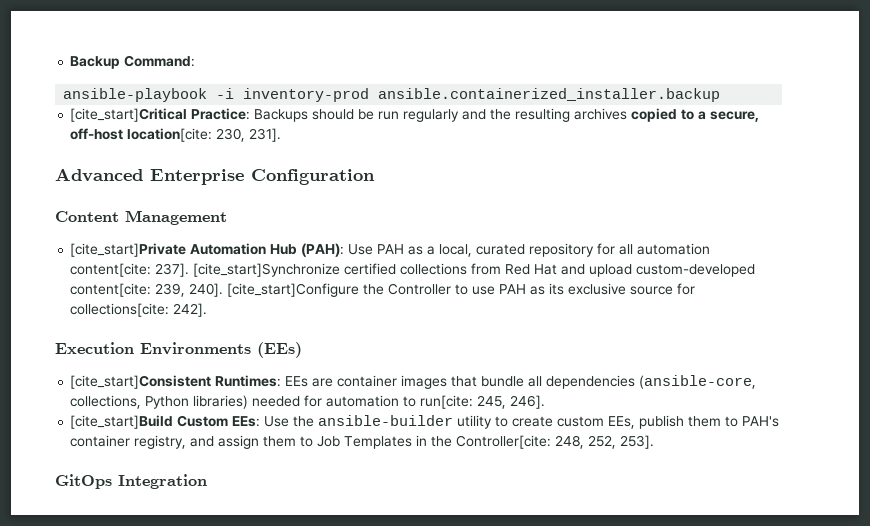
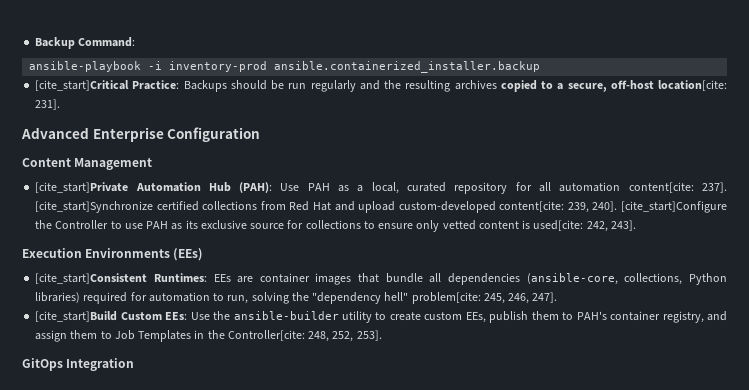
- [cite_start]Critical Practice: Backups should be run regularly and the resulting archives copied to a secure, off-host location[cite: 230, 231].
+ [cite_start]Critical Practice: Backups should be run regularly and the resulting archives copied to a secure, off-host location[cite: 231].
- [cite_start]Configure the Controller to use PAH as its exclusive source for collections[cite: 242].
+ [cite_start]Configure the Controller to use PAH as its exclusive source for collections to ensure only vetted content is used[cite: 242, 243].
- [cite_start]Consistent Runtimes: EEs are container images that bundle all dependencies (ansible-core, collections, Python libraries) needed for automation to run[cite: 245, 246].
+ [cite_start]Consistent Runtimes: EEs are container images that bundle all dependencies (ansible-core, collections, Python libraries) required for automation to run, solving the "dependency hell" problem[cite: 245, 246, 247].

